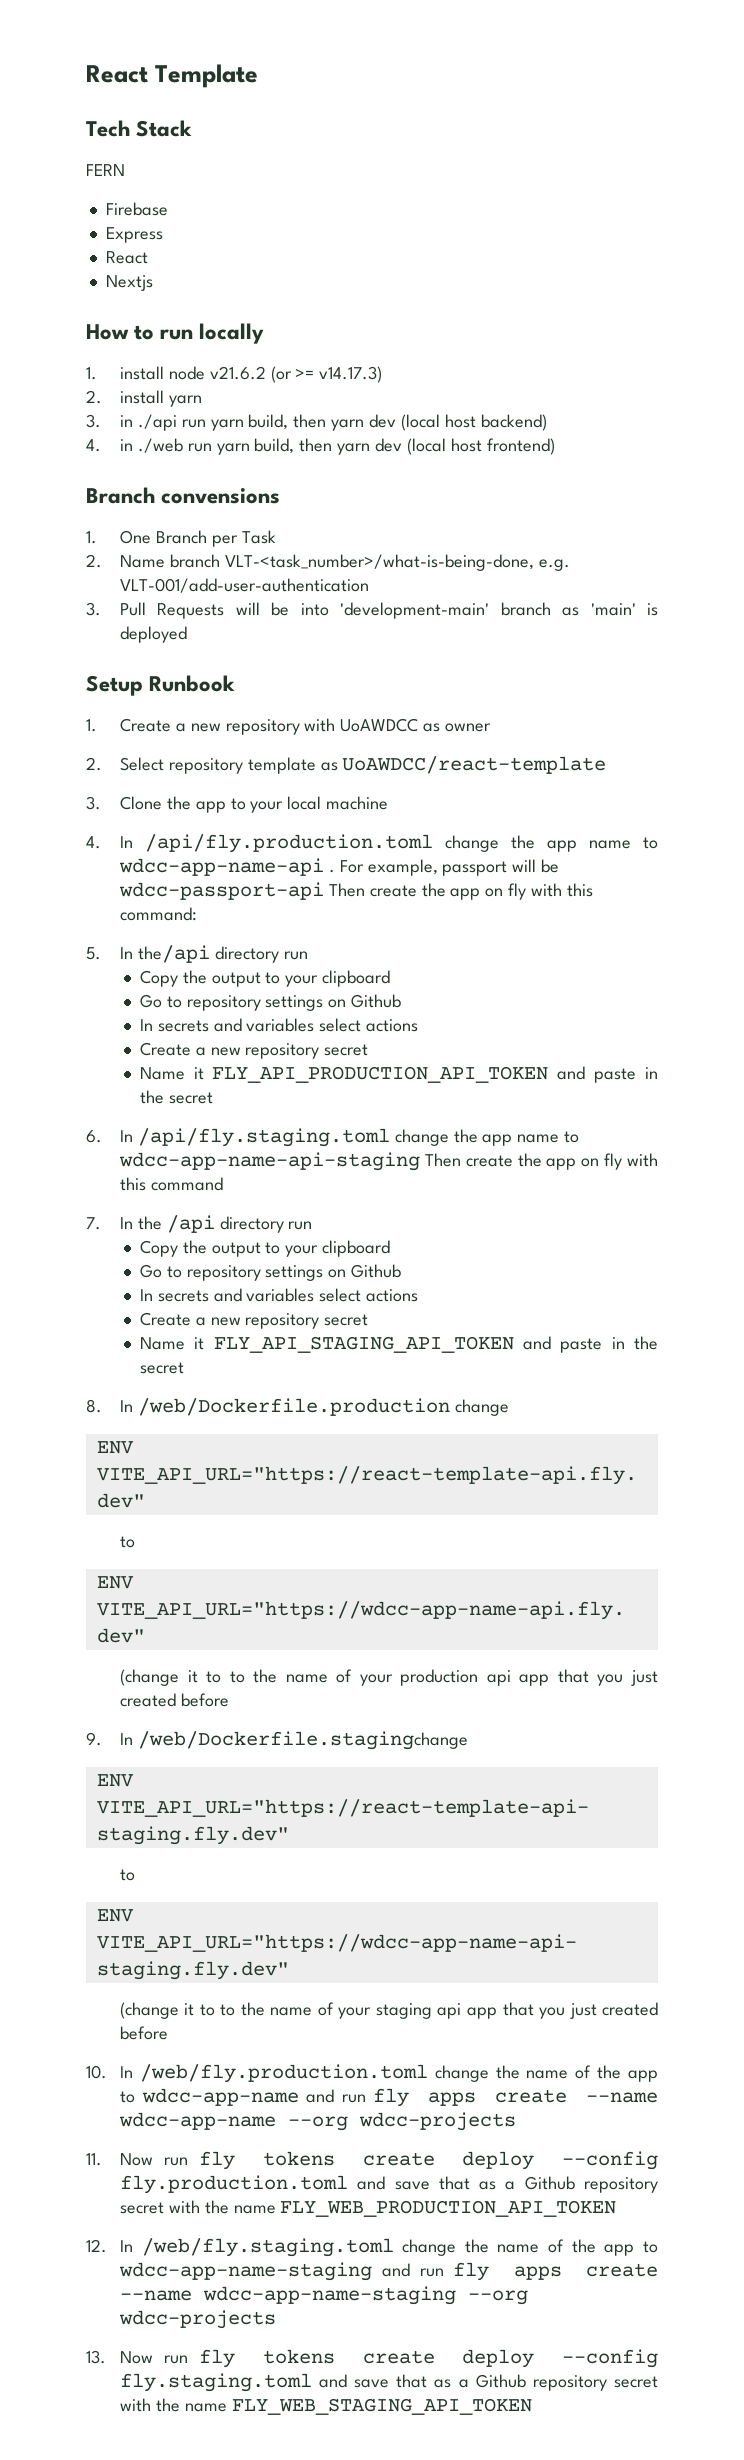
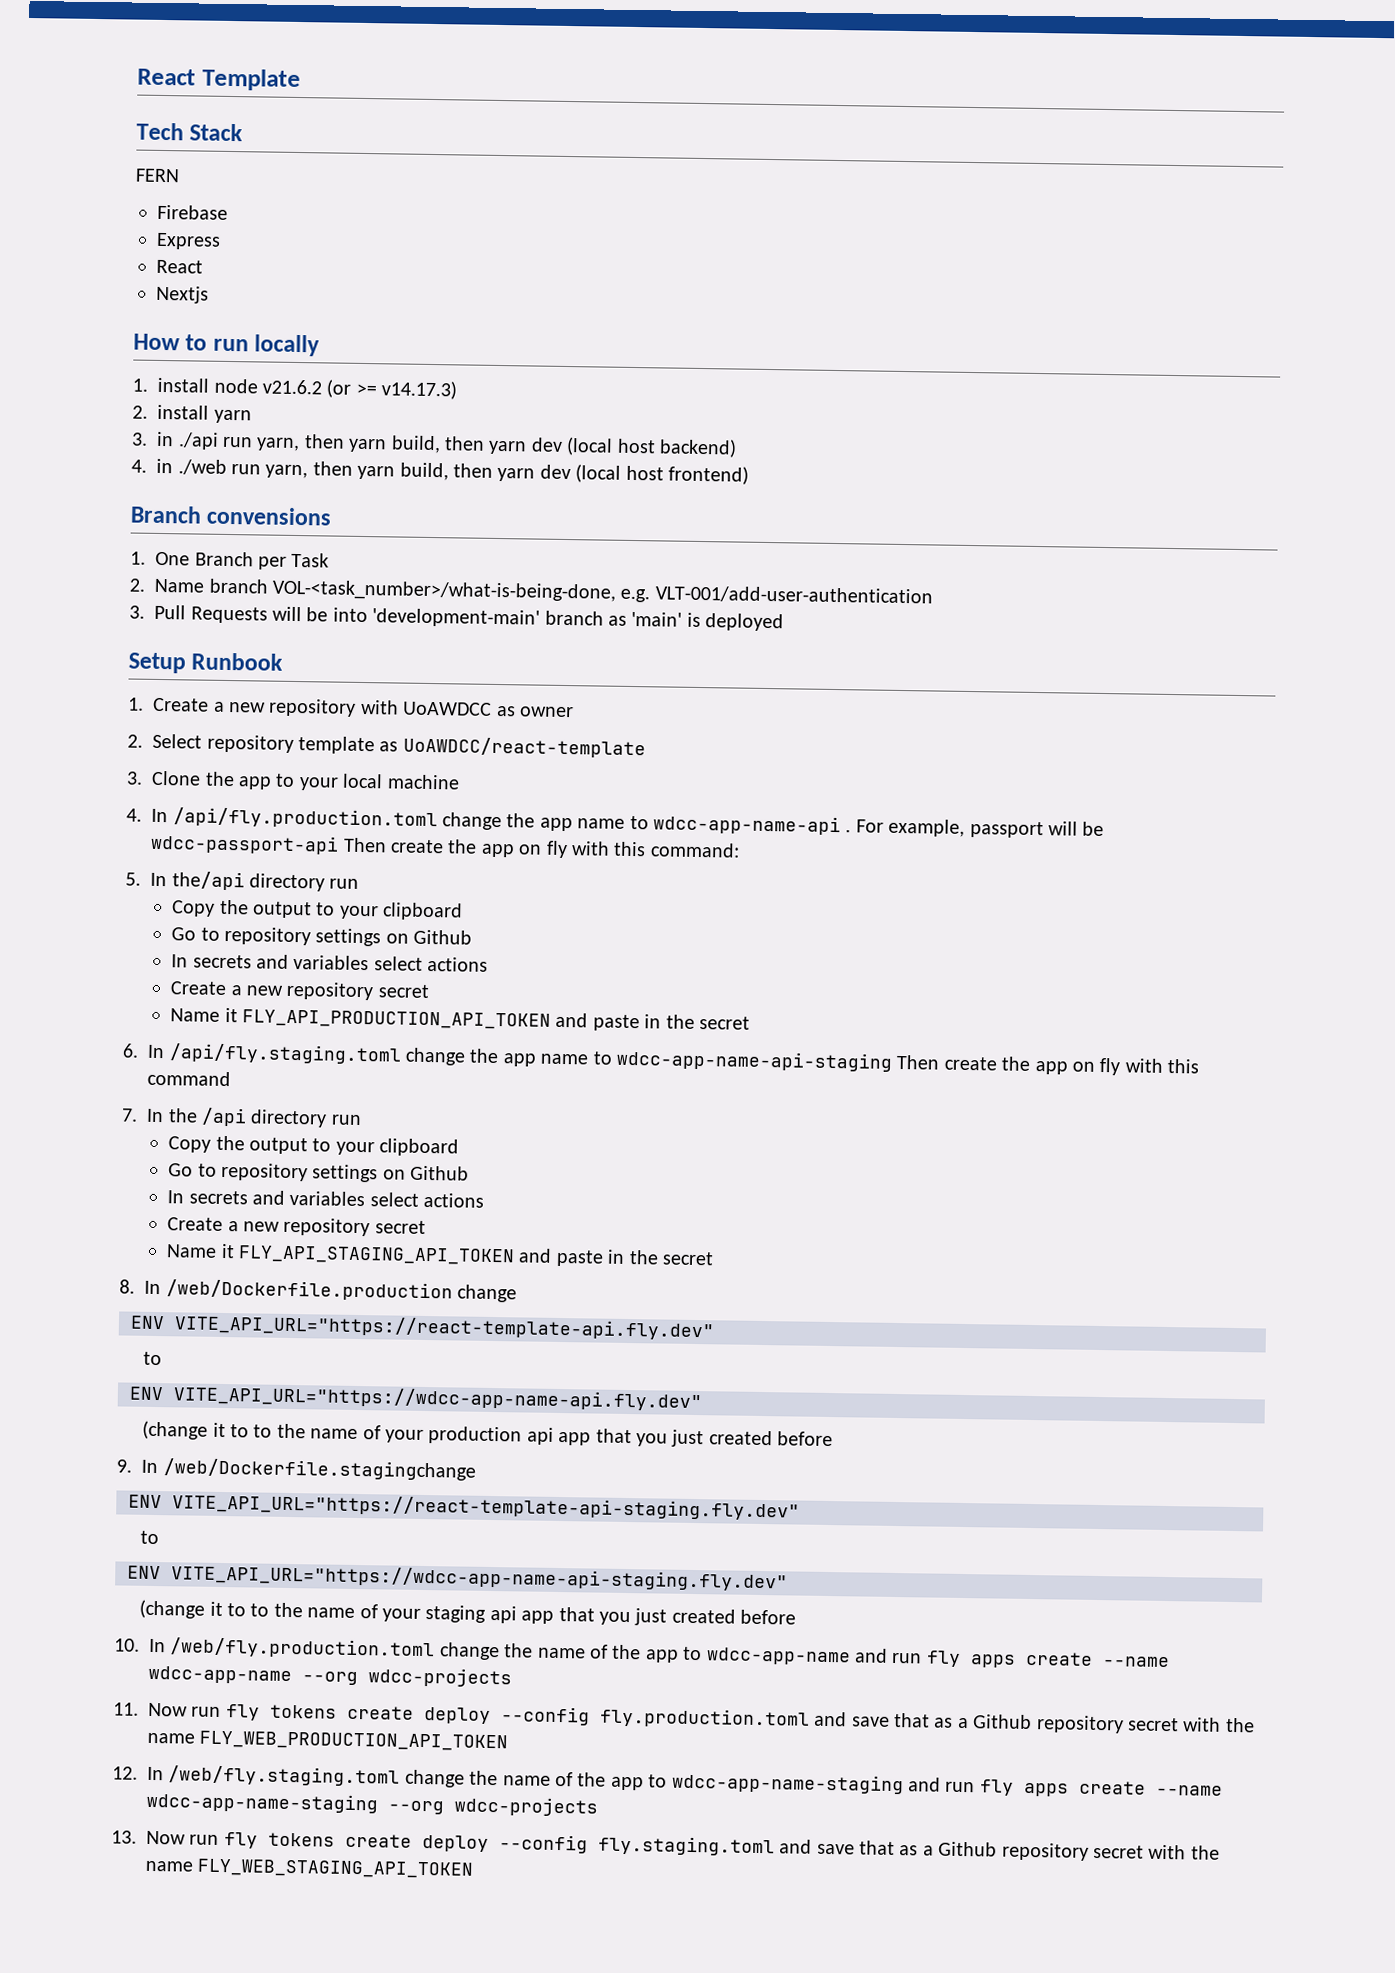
- 3. in ./api run yarn build, then yarn dev (local host backend)
+ 3. in ./api run yarn, then yarn build, then yarn dev (local host backend)
- 4. in ./web run yarn build, then yarn dev (local host frontend)
+ 4. in ./web run yarn, then yarn build, then yarn dev (local host frontend)
- 2. Name branch VLT-<task_number>/what-is-being-done, e.g. VLT-001/add-user-authentication
+ 2. Name branch VOL-<task_number>/what-is-being-done, e.g. VLT-001/add-user-authentication

